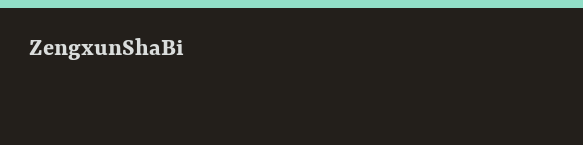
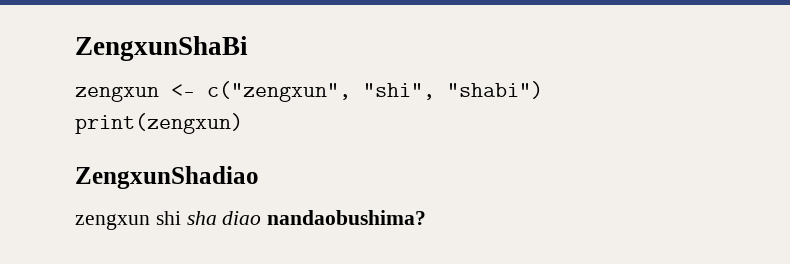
+ zengxun <- c("zengxun", "shi", "shabi") print(zengxun)
+ ZengxunShadiao
+ zengxun shi sha diao nandaobushima?

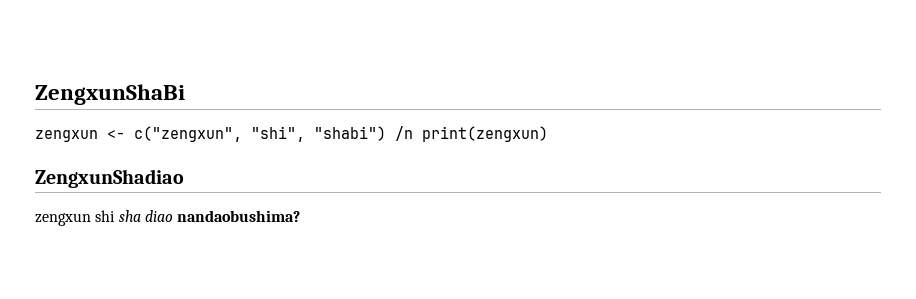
- zengxun <- c("zengxun", "shi", "shabi") print(zengxun)
+ zengxun <- c("zengxun", "shi", "shabi") /n print(zengxun)

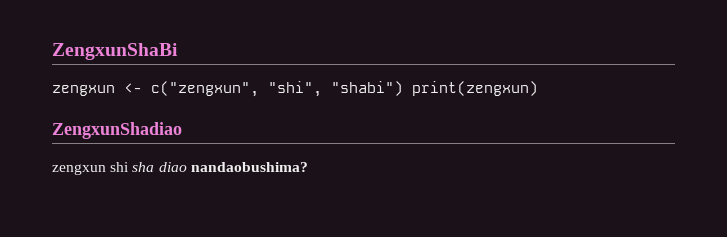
- zengxun <- c("zengxun", "shi", "shabi") /n print(zengxun)
+ zengxun <- c("zengxun", "shi", "shabi") print(zengxun)

